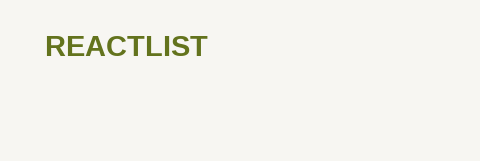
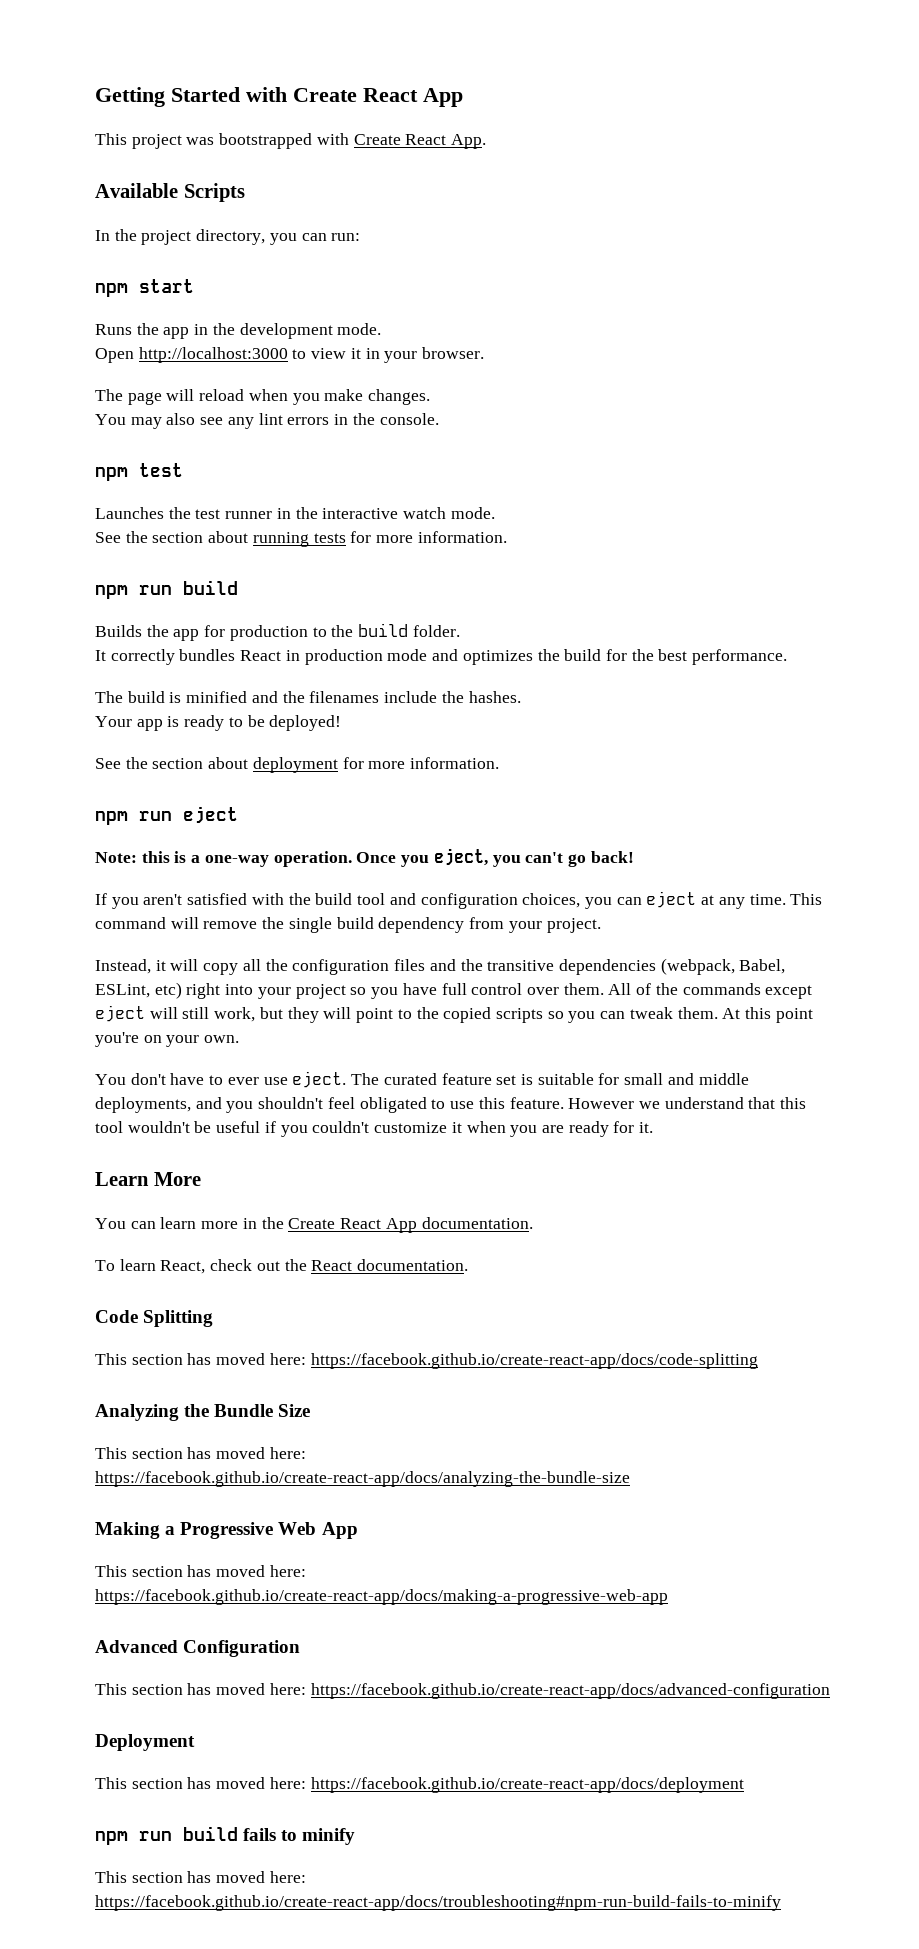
- REACTLIST
+ Getting Started with Create React App
+ This project was bootstrapped with Create React App.
+ Available Scripts
+ In the project directory, you can run:
+ npm start
+ Runs the app in the development mode.
+ Open http://localhost:3000 to view it in your browser.
+ The page will reload when you make changes.
+ You may also see any lint errors in the console.
+ npm test
+ Launches the test runner in the interactive watch mode.
+ See the section about running tests for more information.
+ npm run build
+ Builds the app for production to the build folder.
+ It correctly bundles React in production mode and optimizes the build for the best performance.
+ The build is minified and the filenames include the hashes.
+ Your app is ready to be deployed!
+ See the section about deployment for more information.
+ npm run eject
+ Note: this is a one-way operation. Once you eject, you can't go back!
+ If you aren't satisfied with the build tool and configuration choices, you can eject at any time. This command will remove the single build dependency from your project.
+ Instead, it will copy all the configuration files and the transitive dependencies (webpack, Babel, ESLint, etc) right into your project so you have full control over them. All of the commands except eject will still work, but they will point to the copied scripts so you can tweak them. At this point you're on your own.
+ You don't have to ever use eject. The curated feature set is suitable for small and middle deployments, and you shouldn't feel obligated to use this feature. However we understand that this tool wouldn't be useful if you couldn't customize it when you are ready for it.
+ Learn More
+ You can learn more in the Create React App documentation.
+ To learn React, check out the React documentation.
+ Code Splitting
+ This section has moved here: https://facebook.github.io/create-react-app/docs/code-splitting
+ Analyzing the Bundle Size
+ This section has moved here: https://facebook.github.io/create-react-app/docs/analyzing-the-bundle-size
+ Making a Progressive Web App
+ This section has moved here: https://facebook.github.io/create-react-app/docs/making-a-progressive-web-app
+ Advanced Configuration
+ This section has moved here: https://facebook.github.io/create-react-app/docs/advanced-configuration
+ Deployment
+ This section has moved here: https://facebook.github.io/create-react-app/docs/deployment
+ npm run build fails to minify
+ This section has moved here: https://facebook.github.io/create-react-app/docs/troubleshooting#npm-run-build-fails-to-minify

